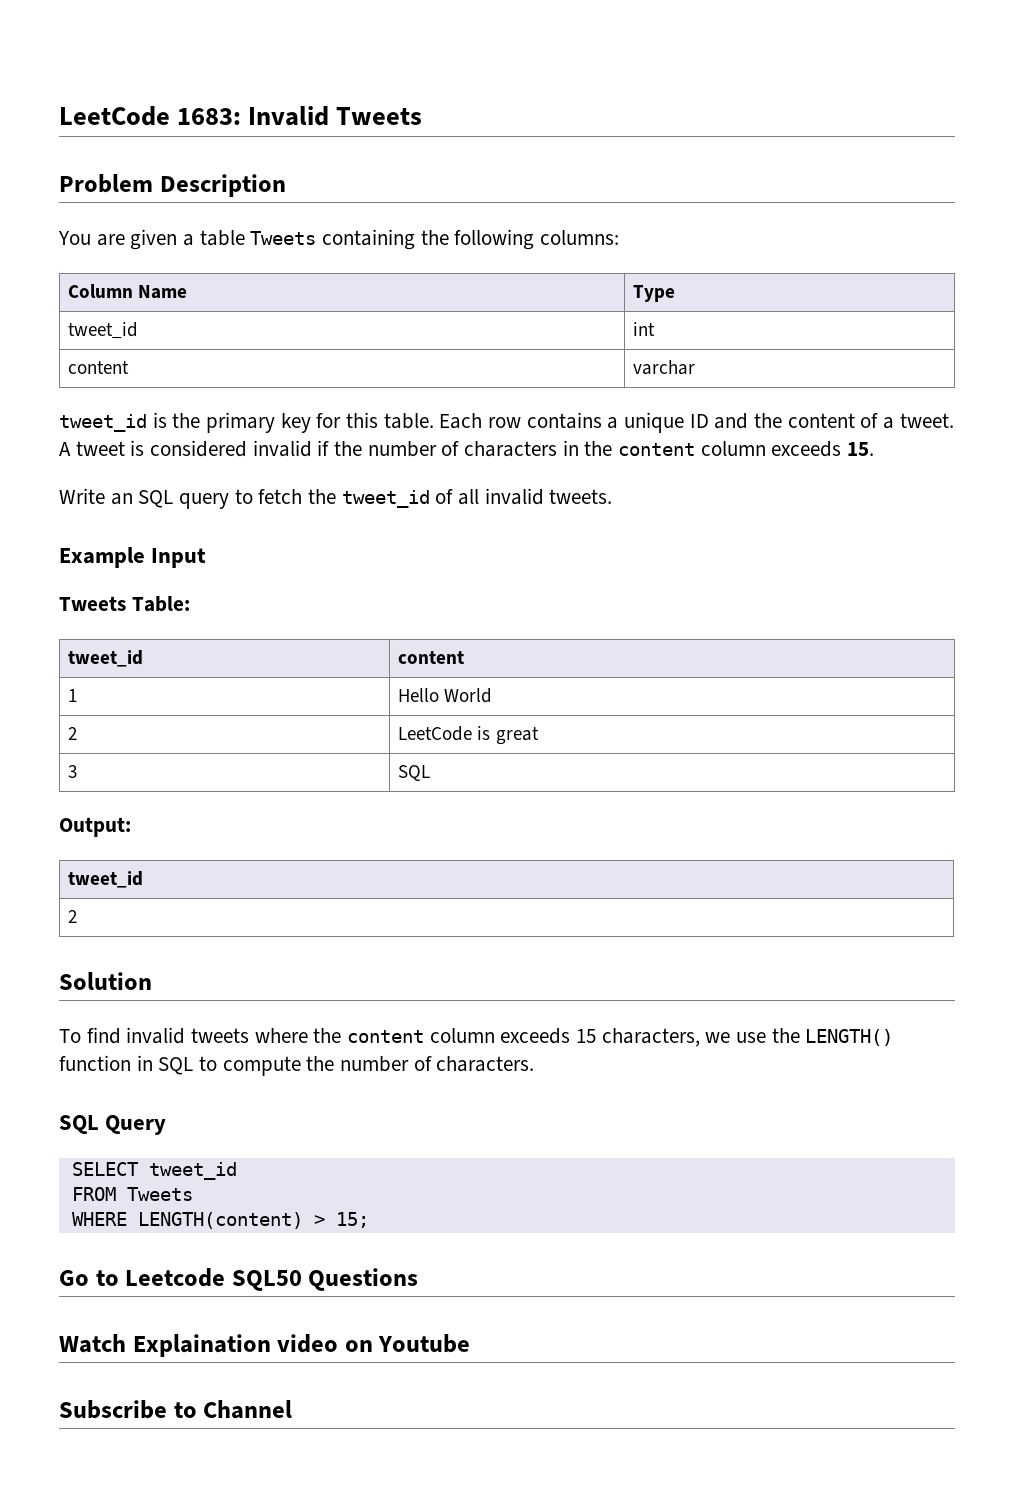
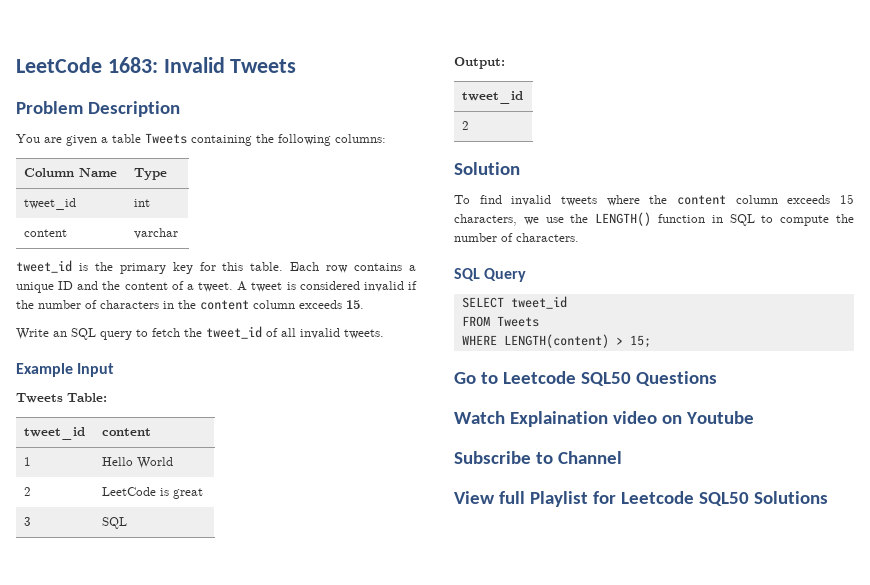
+ View full Playlist for Leetcode SQL50 Solutions

